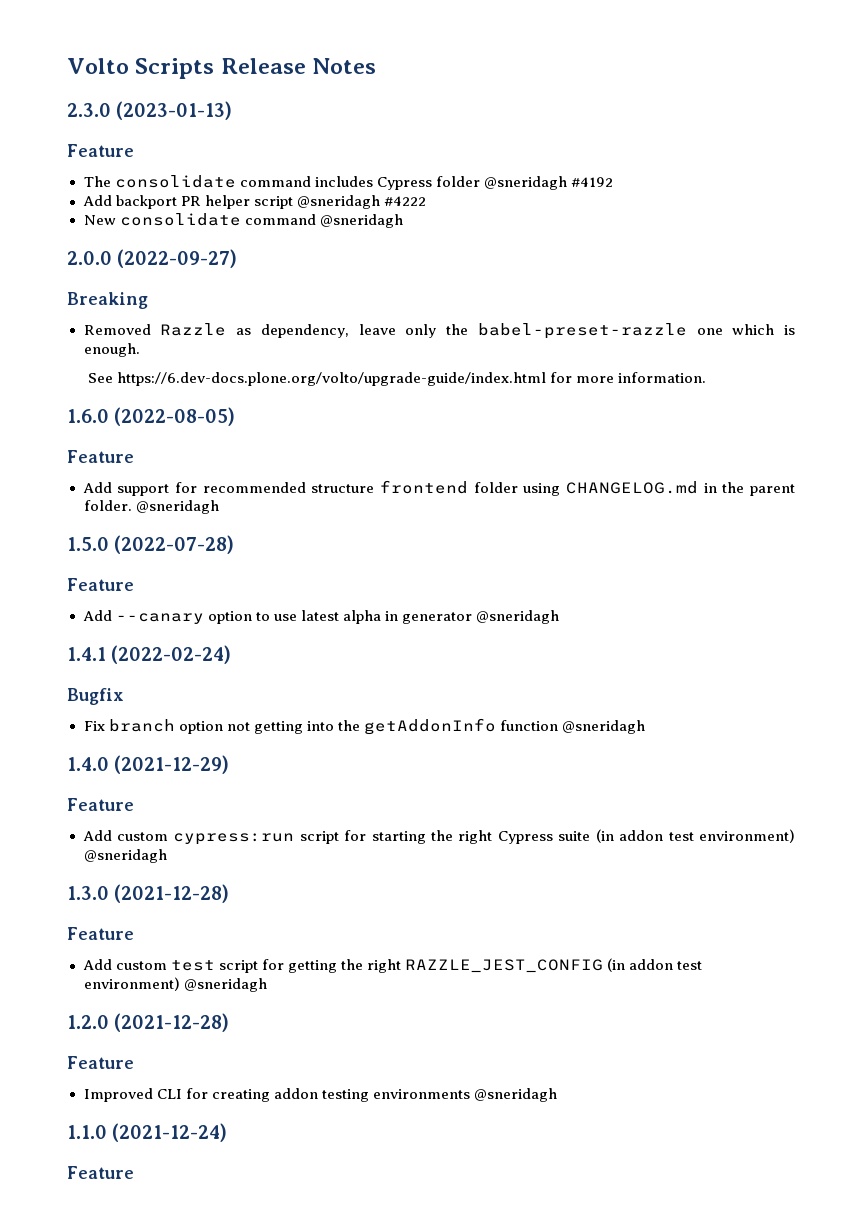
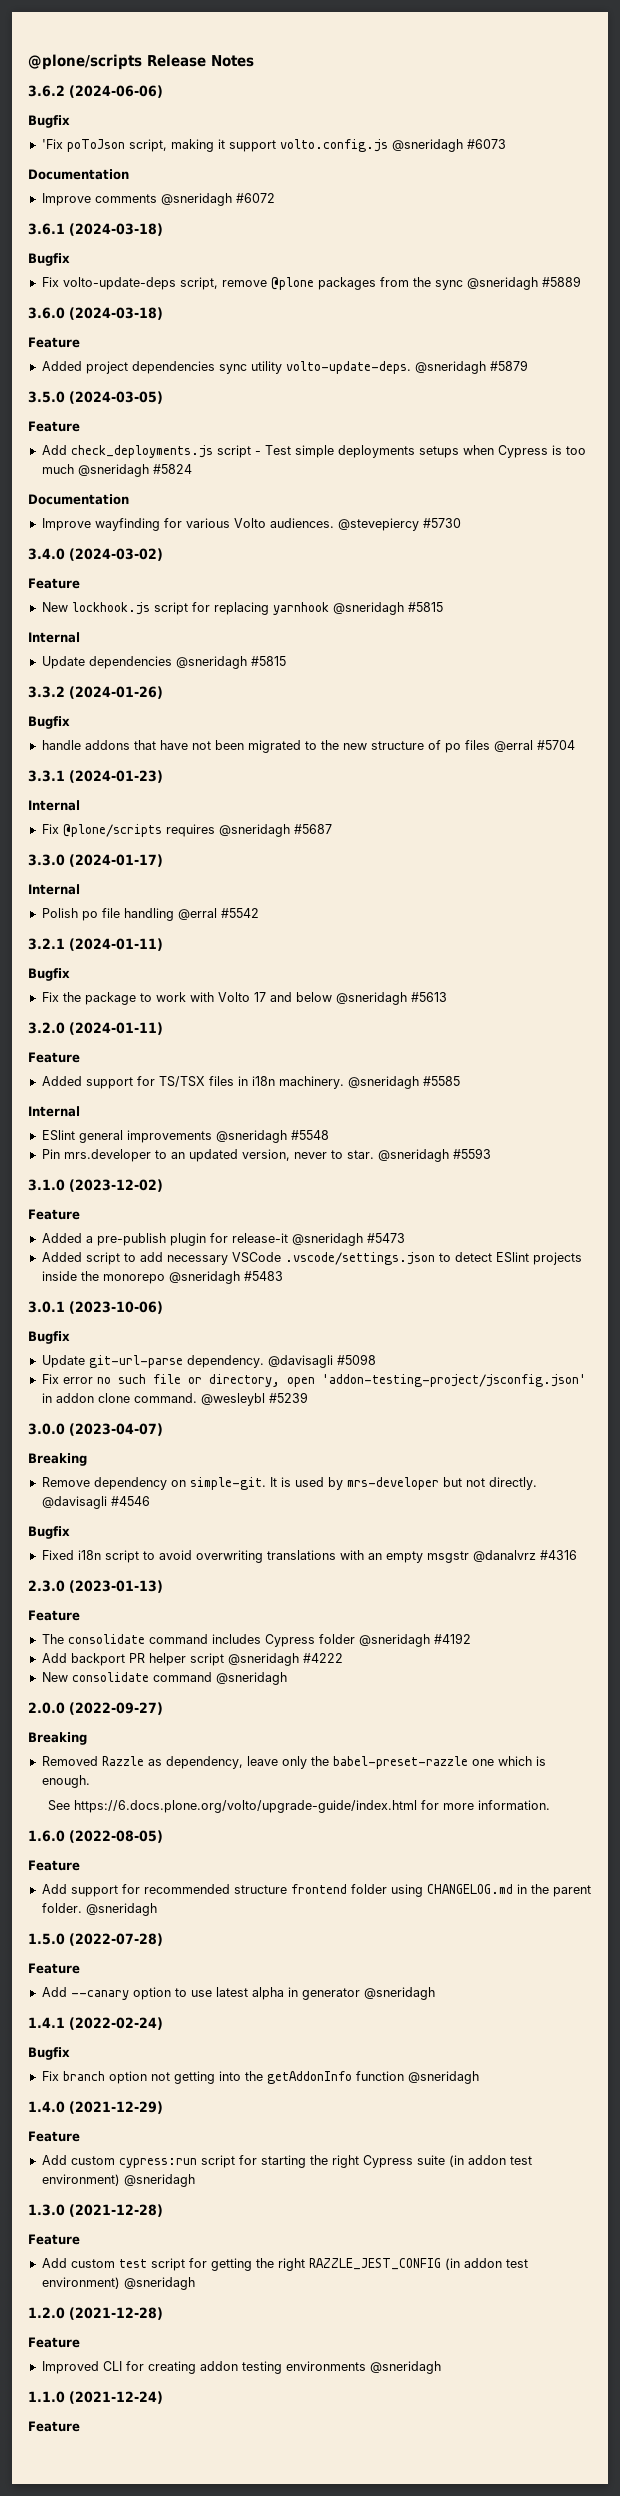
- Volto Scripts Release Notes
+ @plone/scripts Release Notes
+ 3.6.2 (2024-06-06)
+ Bugfix
+ 'Fix poToJson script, making it support volto.config.js @sneridagh #6073
+ Documentation
+ Improve comments @sneridagh #6072
+ 3.6.1 (2024-03-18)
+ Bugfix
+ Fix volto-update-deps script, remove @plone packages from the sync @sneridagh #5889
+ 3.6.0 (2024-03-18)
+ Feature
+ Added project dependencies sync utility volto-update-deps. @sneridagh #5879
+ 3.5.0 (2024-03-05)
+ Feature
+ Add check_deployments.js script - Test simple deployments setups when Cypress is too much @sneridagh #5824
+ Documentation
+ Improve wayfinding for various Volto audiences. @stevepiercy #5730
+ 3.4.0 (2024-03-02)
+ Feature
+ New lockhook.js script for replacing yarnhook @sneridagh #5815
+ Internal
+ Update dependencies @sneridagh #5815
+ 3.3.2 (2024-01-26)
+ Bugfix
+ handle addons that have not been migrated to the new structure of po files @erral #5704
+ 3.3.1 (2024-01-23)
+ Internal
+ Fix @plone/scripts requires @sneridagh #5687
+ 3.3.0 (2024-01-17)
+ Internal
+ Polish po file handling @erral #5542
+ 3.2.1 (2024-01-11)
+ Bugfix
+ Fix the package to work with Volto 17 and below @sneridagh #5613
+ 3.2.0 (2024-01-11)
+ Feature
+ Added support for TS/TSX files in i18n machinery. @sneridagh #5585
+ Internal
+ ESlint general improvements @sneridagh #5548
+ Pin mrs.developer to an updated version, never to star. @sneridagh #5593
+ 3.1.0 (2023-12-02)
+ Feature
+ Added a pre-publish plugin for release-it @sneridagh #5473
+ Added script to add necessary VSCode .vscode/settings.json to detect ESlint projects inside the monorepo @sneridagh #5483
+ 3.0.1 (2023-10-06)
+ Bugfix
+ Update git-url-parse dependency. @davisagli #5098
+ Fix error no such file or directory, open 'addon-testing-project/jsconfig.json' in addon clone command. @wesleybl #5239
+ 3.0.0 (2023-04-07)
+ Breaking
+ Remove dependency on simple-git. It is used by mrs-developer but not directly. @davisagli #4546
+ Bugfix
+ Fixed i18n script to avoid overwriting translations with an empty msgstr @danalvrz #4316
- See https://6.dev-docs.plone.org/volto/upgrade-guide/index.html for more information.
+ See https://6.docs.plone.org/volto/upgrade-guide/index.html for more information.

